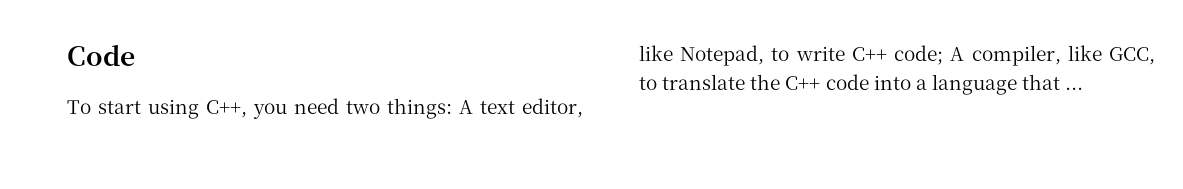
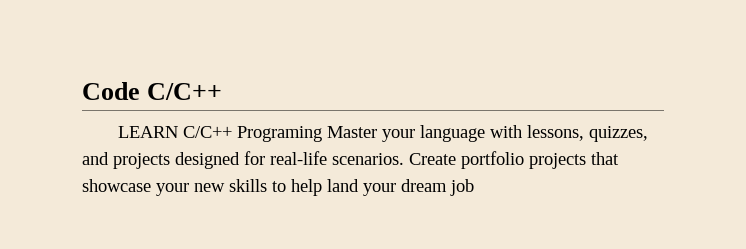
- Code
- To start using C++, you need two things: A text editor, like Notepad, to write C++ code; A compiler, like GCC, to translate the C++ code into a language that ...
+ Code C/C++
+ LEARN C/C++ Programing Master your language with lessons, quizzes, and projects designed for real-life scenarios. Create portfolio projects that showcase your new skills to help land your dream job

